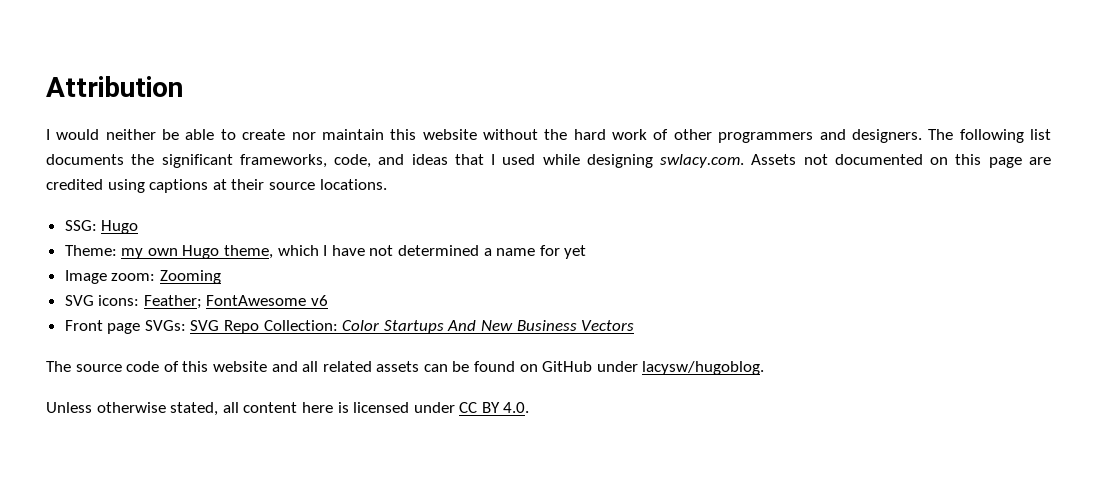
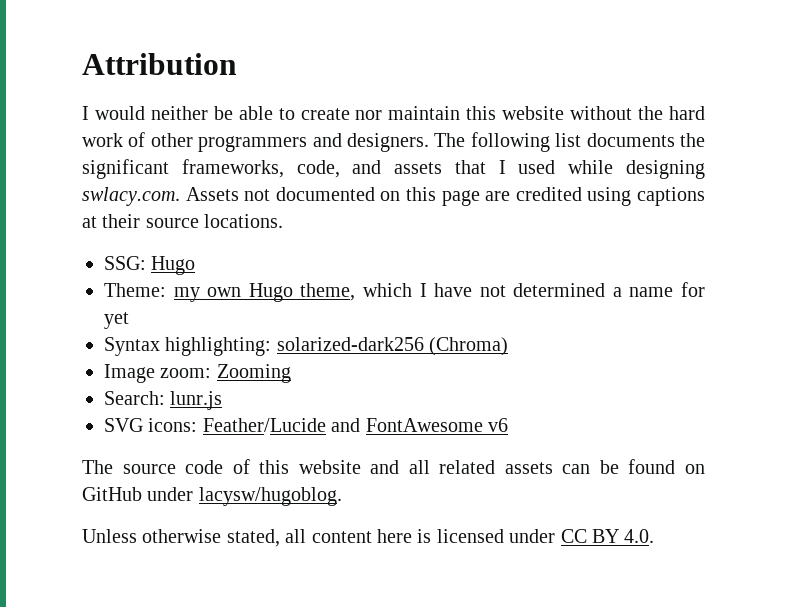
- The following list documents the significant frameworks, code, and ideas that I used while designing swlacy.com. Assets not documented on this page are credited using captions at their source locations.
+ The following list documents the significant frameworks, code, and assets that I used while designing swlacy.com. Assets not documented on this page are credited using captions at their source locations.
+ Syntax highlighting: solarized-dark256 (Chroma)
+ Search: lunr.js
- SVG icons: Feather; FontAwesome v6
+ SVG icons: Feather/Lucide and FontAwesome v6
- Front page SVGs: SVG Repo Collection: Color Startups And New Business Vectors

